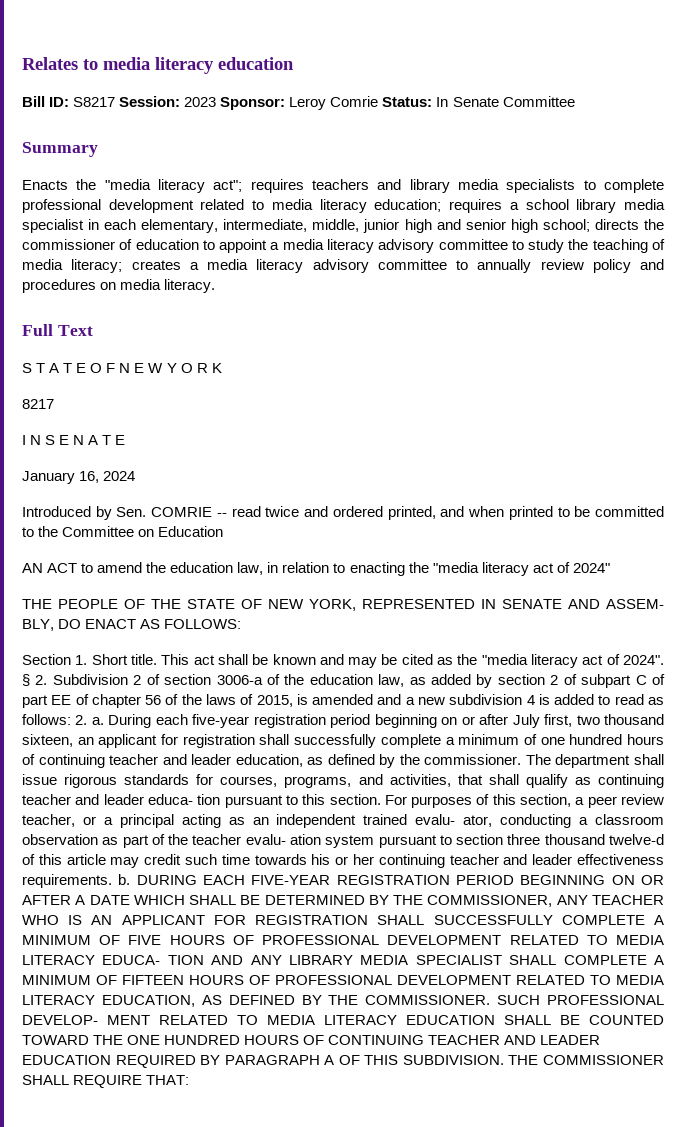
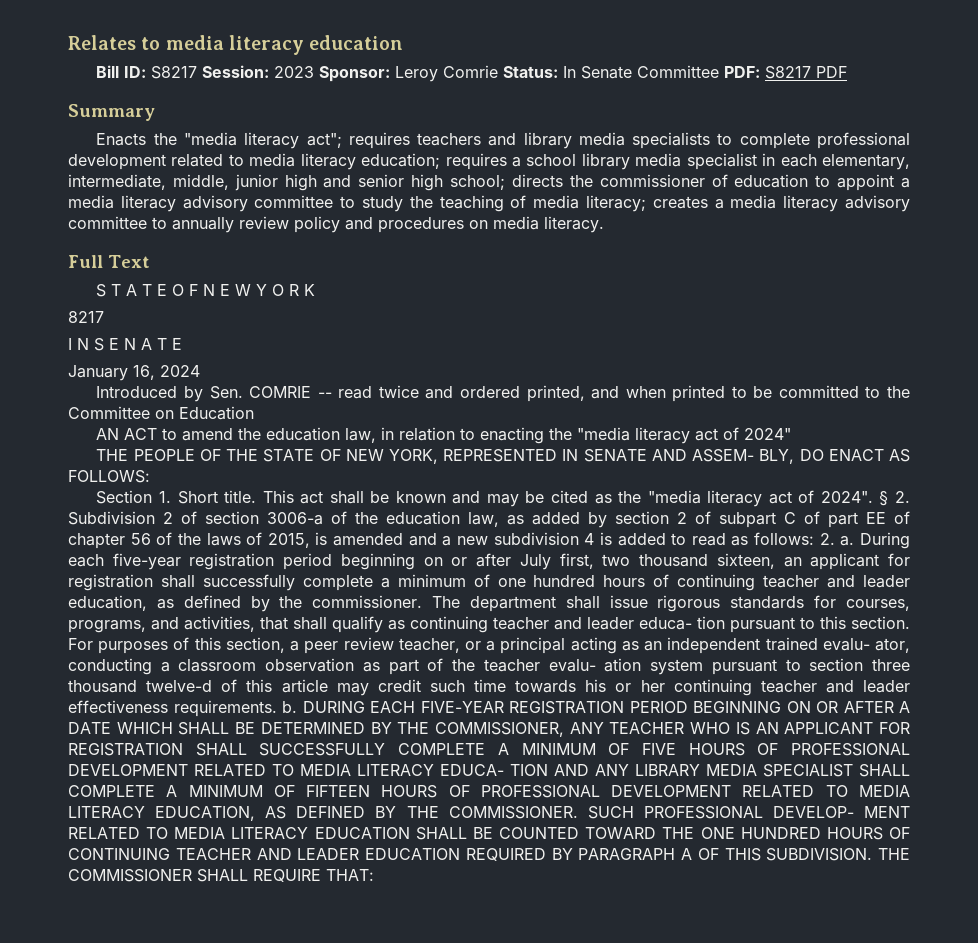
- Bill ID: S8217 Session: 2023 Sponsor: Leroy Comrie Status: In Senate Committee
+ Bill ID: S8217 Session: 2023 Sponsor: Leroy Comrie Status: In Senate Committee PDF: S8217 PDF

